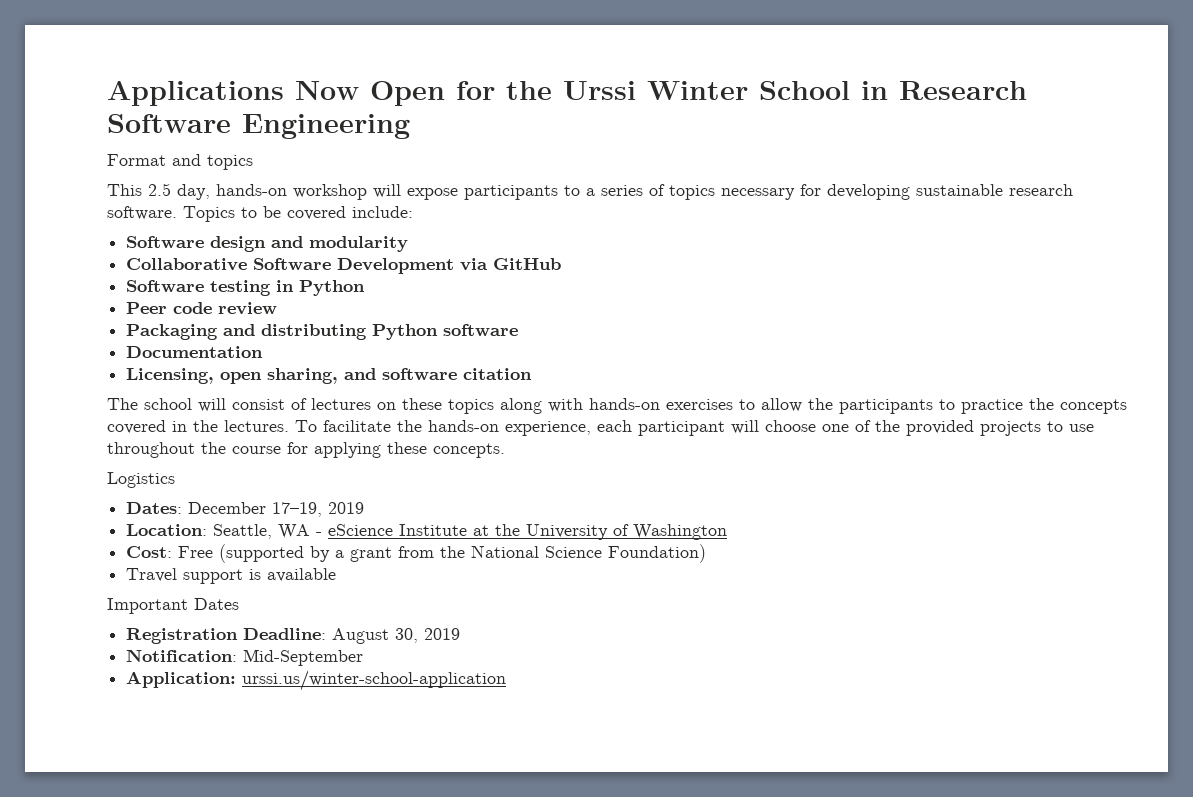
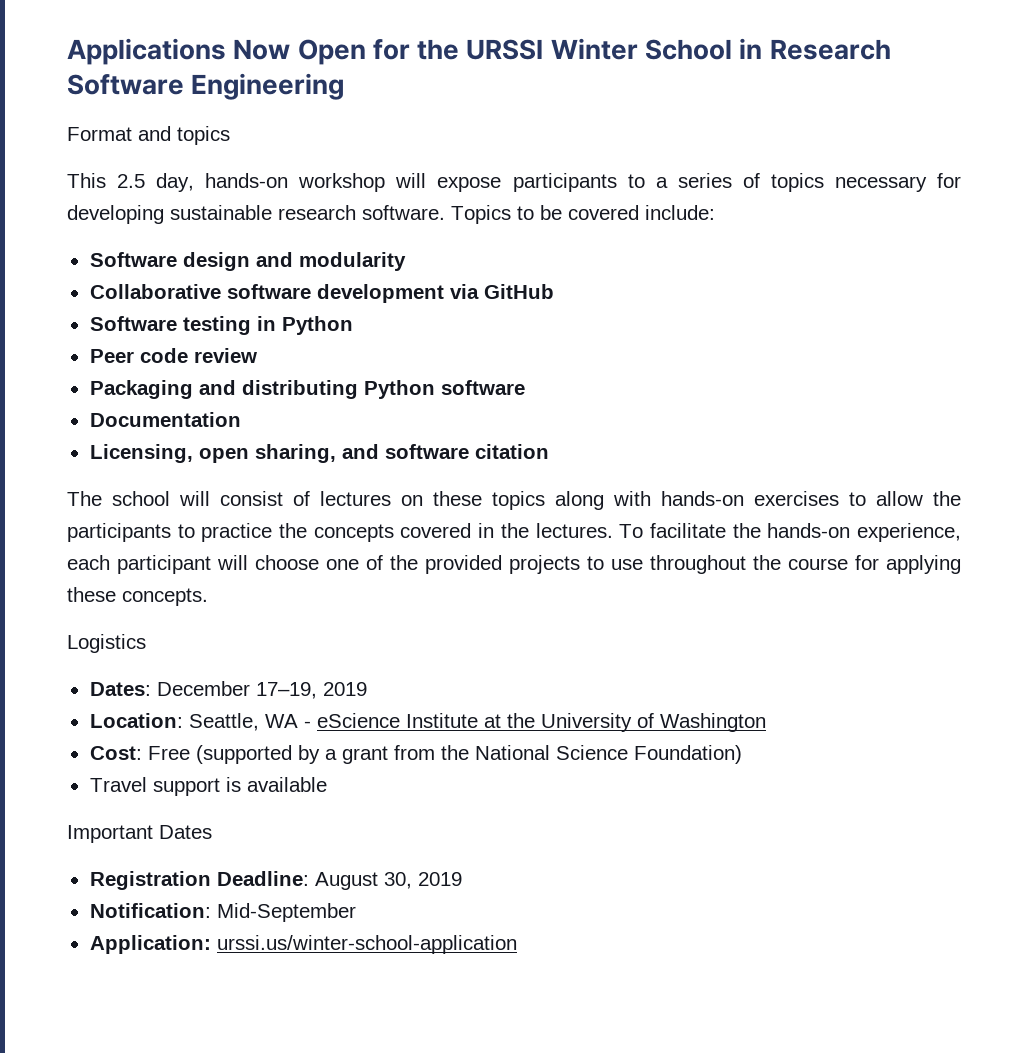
- Applications Now Open for the Urssi Winter School in Research Software Engineering
+ Applications Now Open for the URSSI Winter School in Research Software Engineering
- Collaborative Software Development via GitHub
+ Collaborative software development via GitHub

